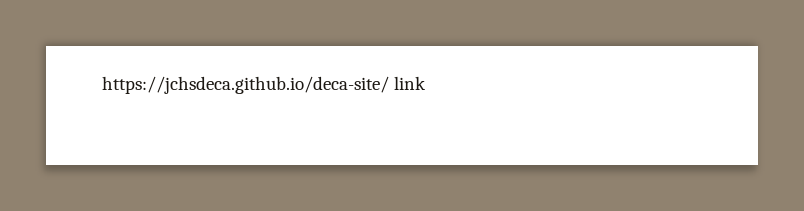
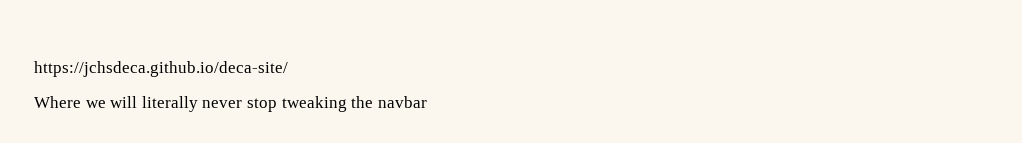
- https://jchsdeca.github.io/deca-site/ link
+ https://jchsdeca.github.io/deca-site/
+ Where we will literally never stop tweaking the navbar

